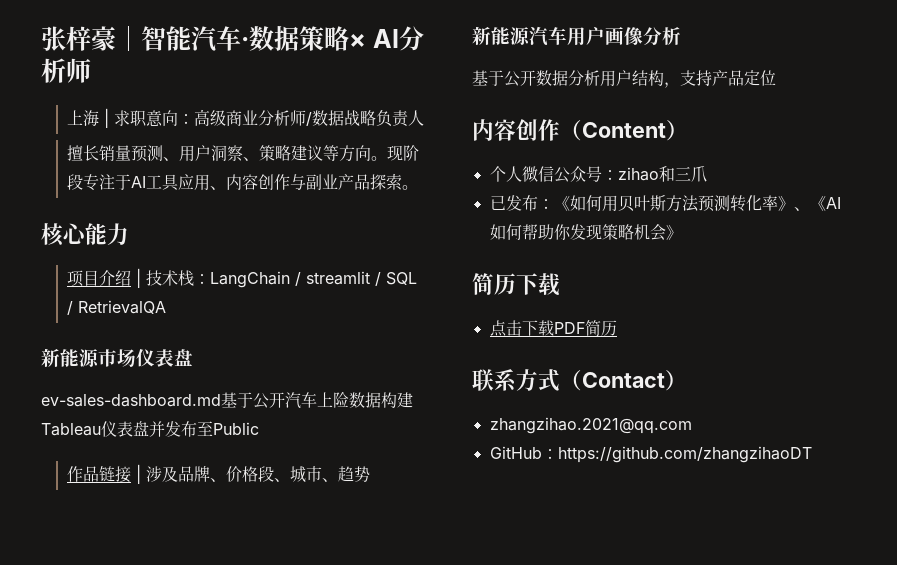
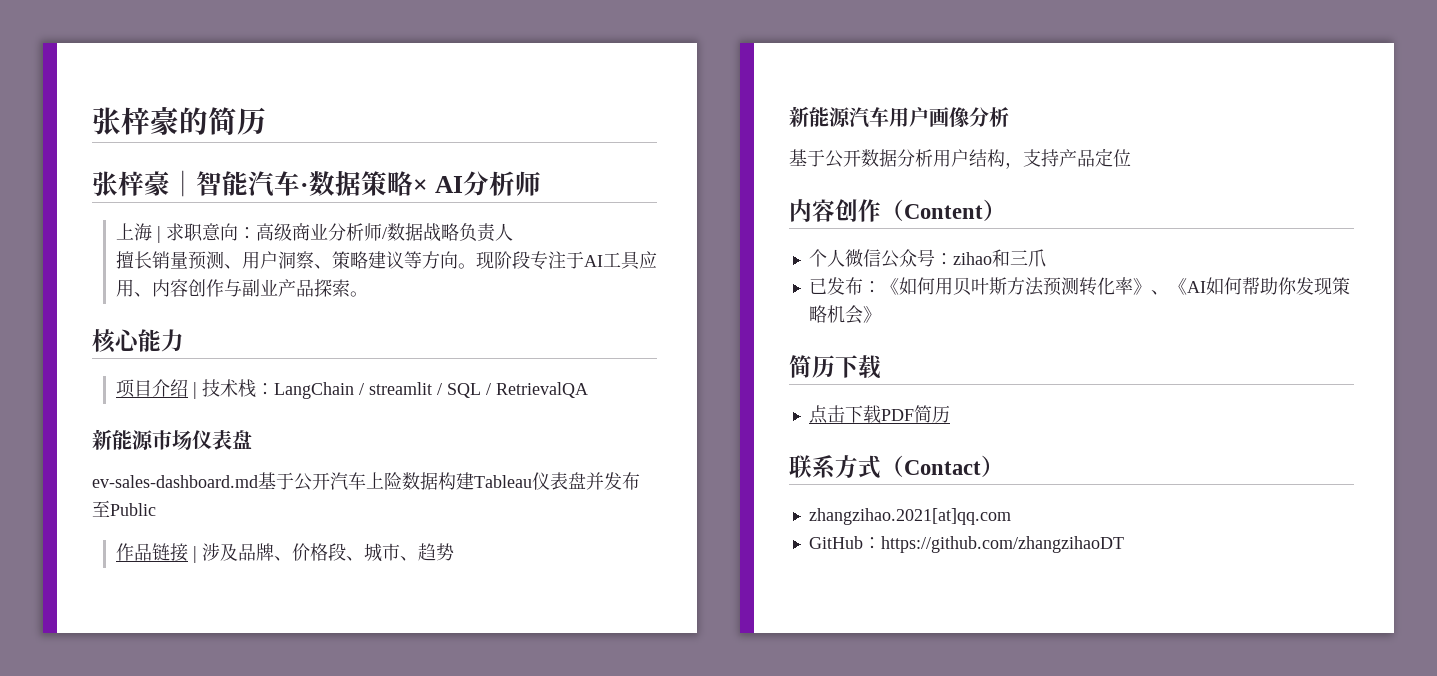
+ 张梓豪的简历
- zhangzihao.2021@qq.com
+ zhangzihao.2021[at]qq.com

